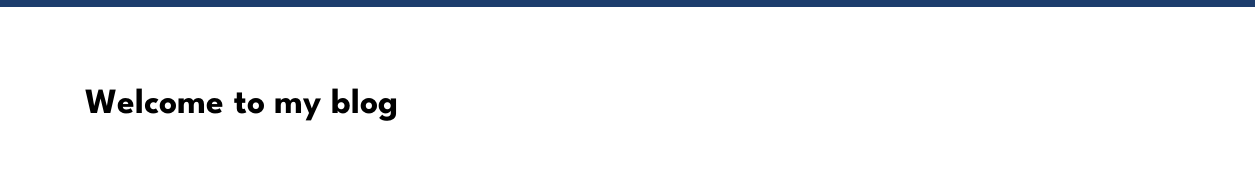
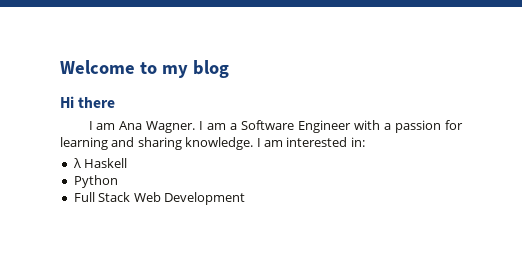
+ Hi there
+ I am Ana Wagner. I am a Software Engineer with a passion for learning and sharing knowledge. I am interested in:
+ λ Haskell
+ Python
+ Full Stack Web Development

